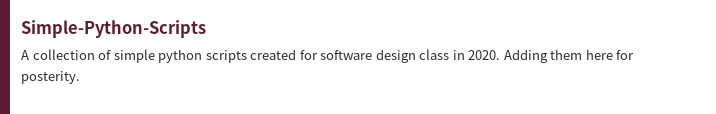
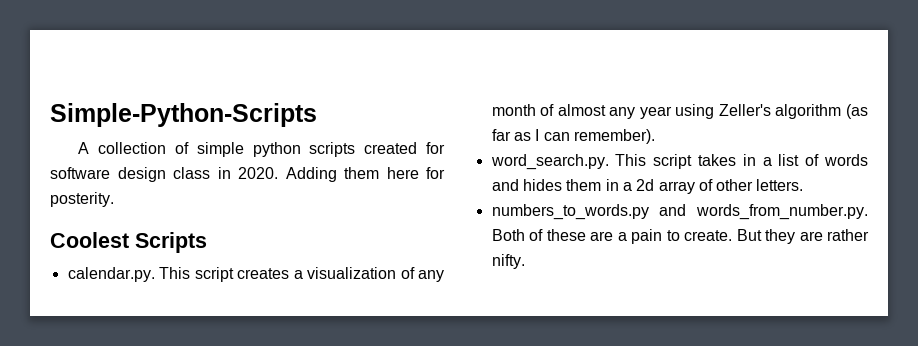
+ Coolest Scripts
+ calendar.py. This script creates a visualization of any month of almost any year using Zeller's algorithm (as far as I can remember).
+ word_search.py. This script takes in a list of words and hides them in a 2d array of other letters.
+ numbers_to_words.py and words_from_number.py. Both of these are a pain to create. But they are rather nifty.

